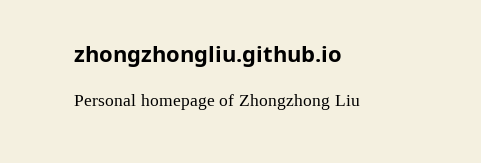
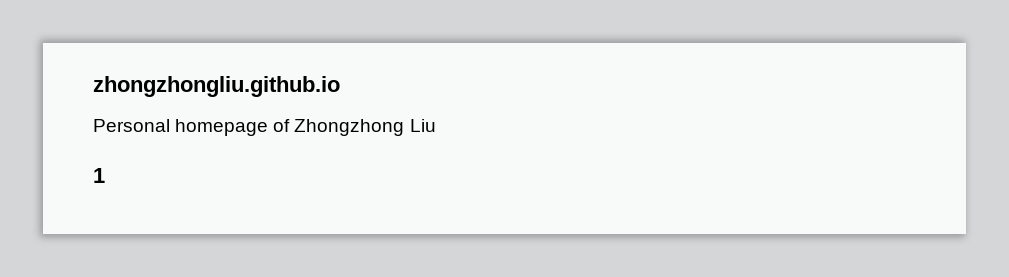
+ 1

